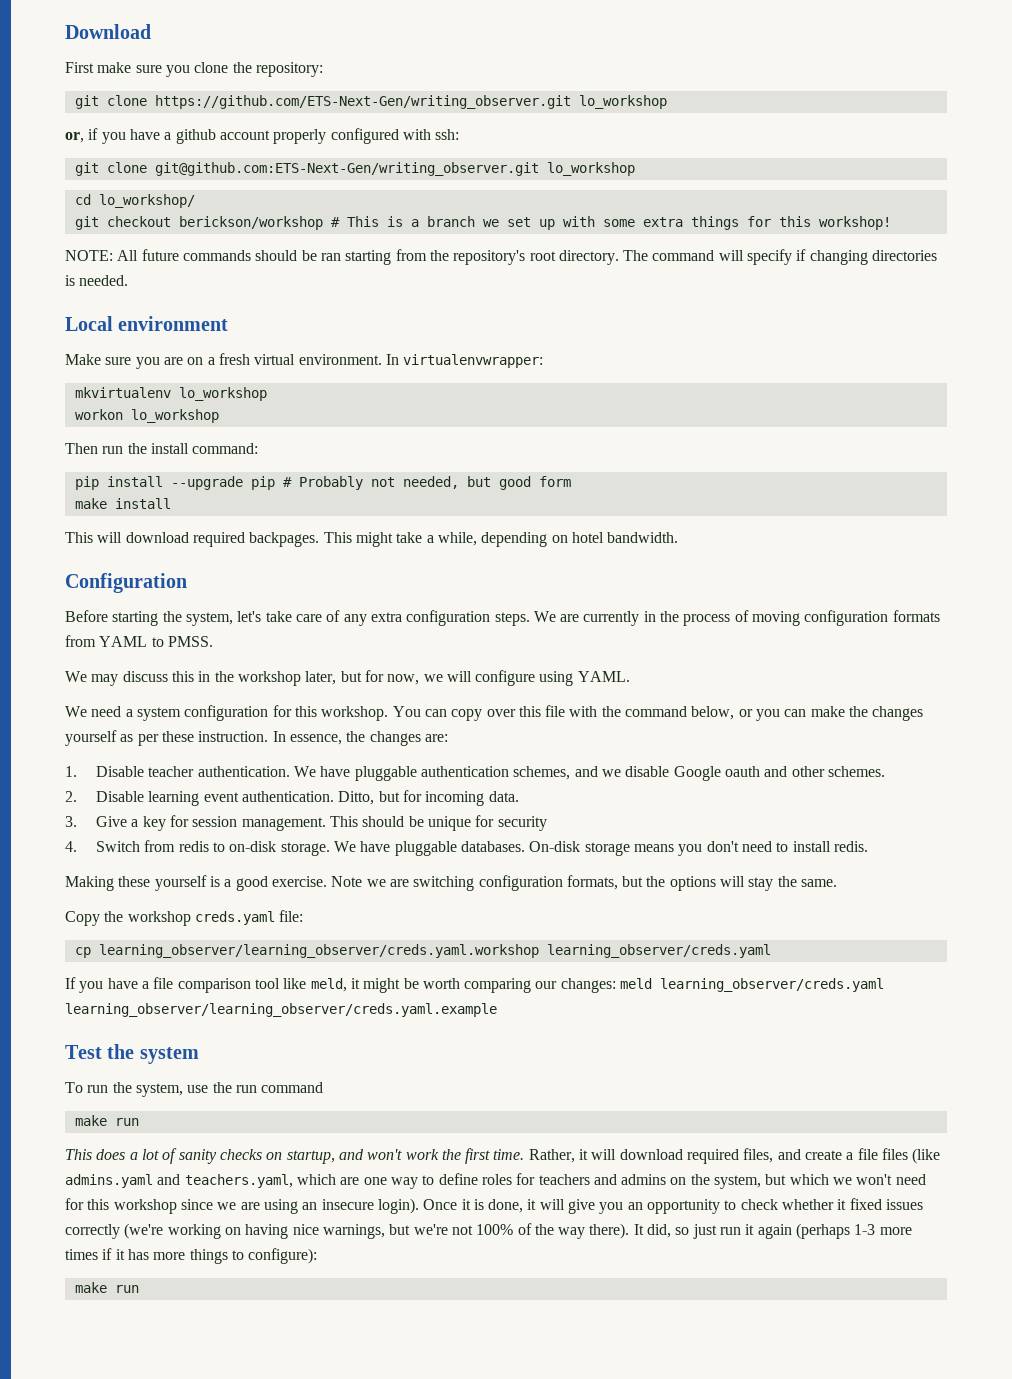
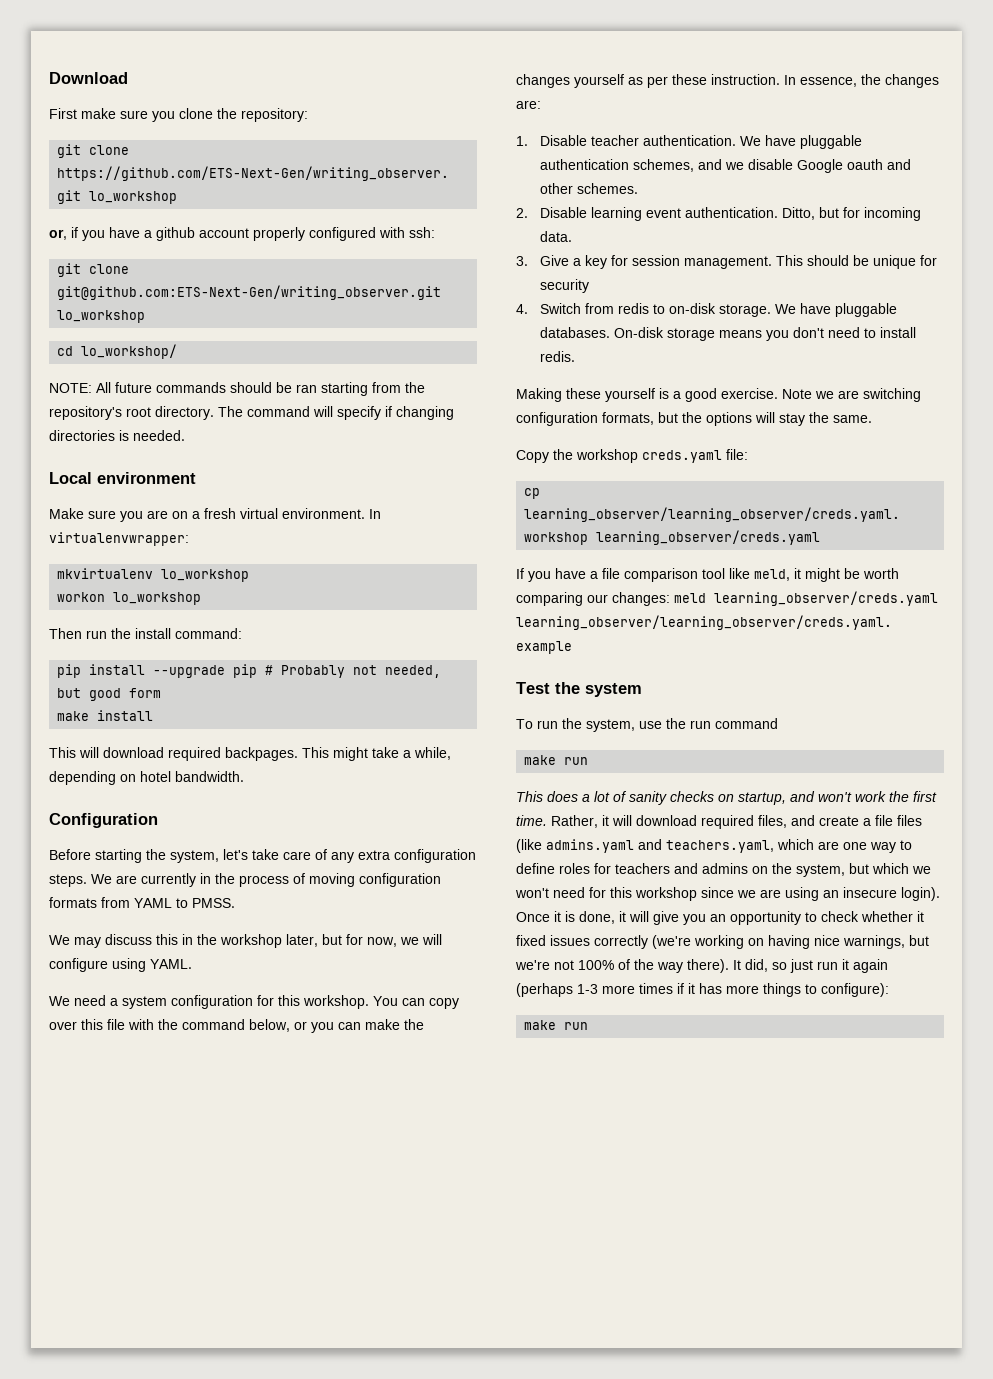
- git checkout berickson/workshop # This is a branch we set up with some extra things for this workshop!

